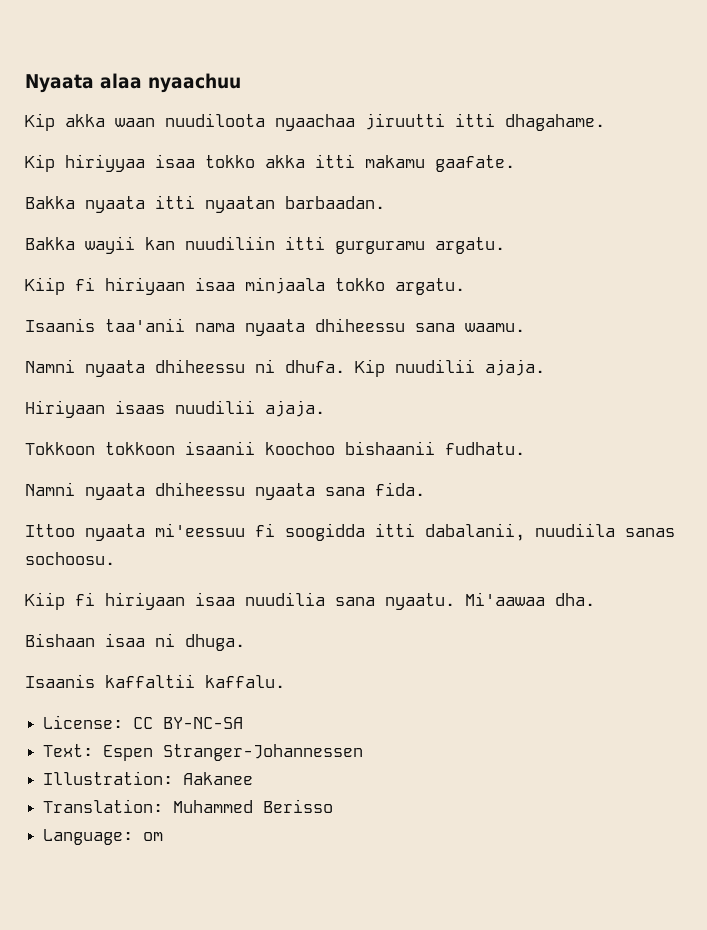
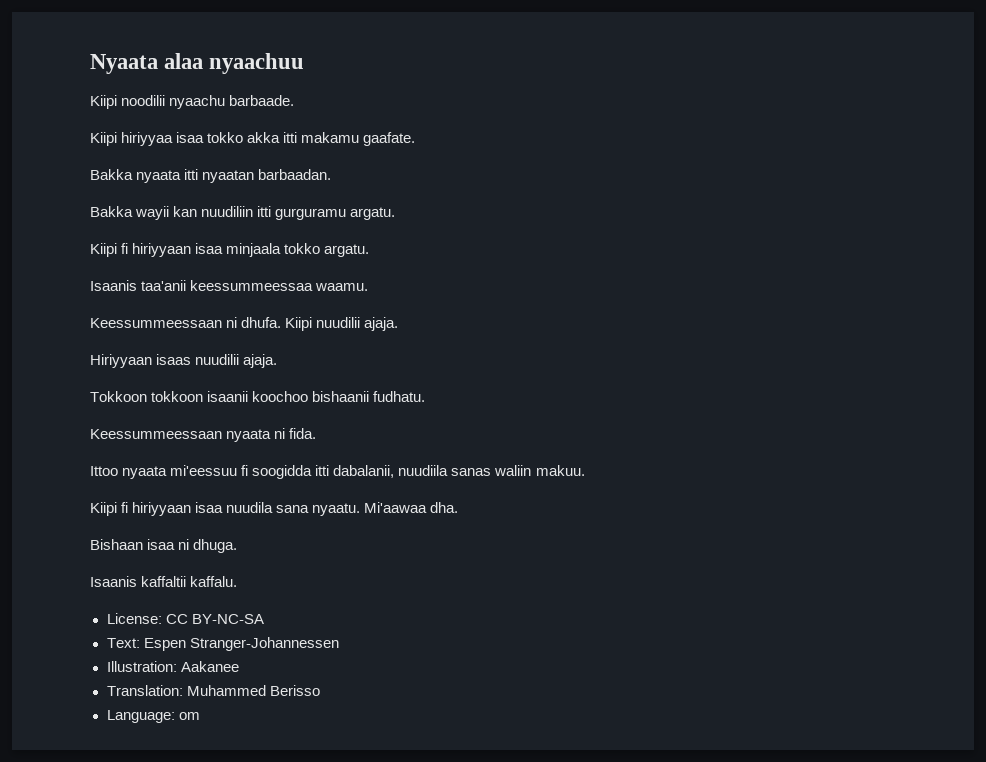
- Kip akka waan nuudiloota nyaachaa jiruutti itti dhagahame.
- Kip hiriyyaa isaa tokko akka itti makamu gaafate.
+ Kiipi noodilii nyaachu barbaade.
+ Kiipi hiriyyaa isaa tokko akka itti makamu gaafate.
- Kiip fi hiriyaan isaa minjaala tokko argatu.
+ Kiipi fi hiriyyaan isaa minjaala tokko argatu.
- Isaanis taa'anii nama nyaata dhiheessu sana waamu.
- Namni nyaata dhiheessu ni dhufa.
+ Isaanis taa'anii keessummeessaa waamu.
+ Keessummeessaan ni dhufa.
- Kip nuudilii ajaja.
- Hiriyaan isaas nuudilii ajaja.
+ Kiipi nuudilii ajaja.
+ Hiriyyaan isaas nuudilii ajaja.
- Namni nyaata dhiheessu nyaata sana fida.
+ Keessummeessaan nyaata ni fida.
- Ittoo nyaata mi'eessuu fi soogidda itti dabalanii, nuudiila sanas sochoosu.
- Kiip fi hiriyaan isaa nuudilia sana nyaatu.
+ Ittoo nyaata mi'eessuu fi soogidda itti dabalanii, nuudiila sanas waliin makuu.
+ Kiipi fi hiriyyaan isaa nuudila sana nyaatu.

